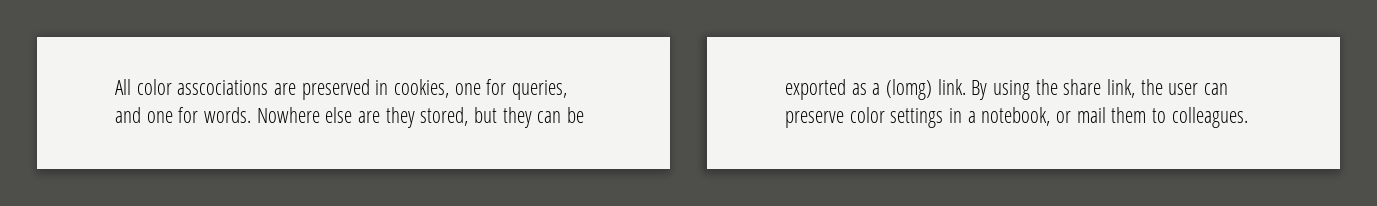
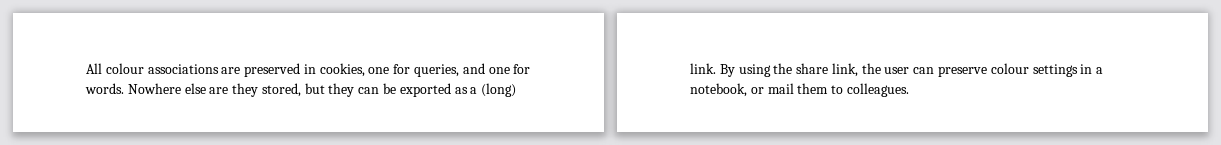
- All color asscociations are preserved in cookies, one for queries, and one for words.
+ All colour associations are preserved in cookies, one for queries, and one for words.
- Nowhere else are they stored, but they can be exported as a (lomg) link.
+ Nowhere else are they stored, but they can be exported as a (long) link.
- By using the share link, the user can preserve color settings in a notebook, or mail them to colleagues.
+ By using the share link, the user can preserve colour settings in a notebook, or mail them to colleagues.

